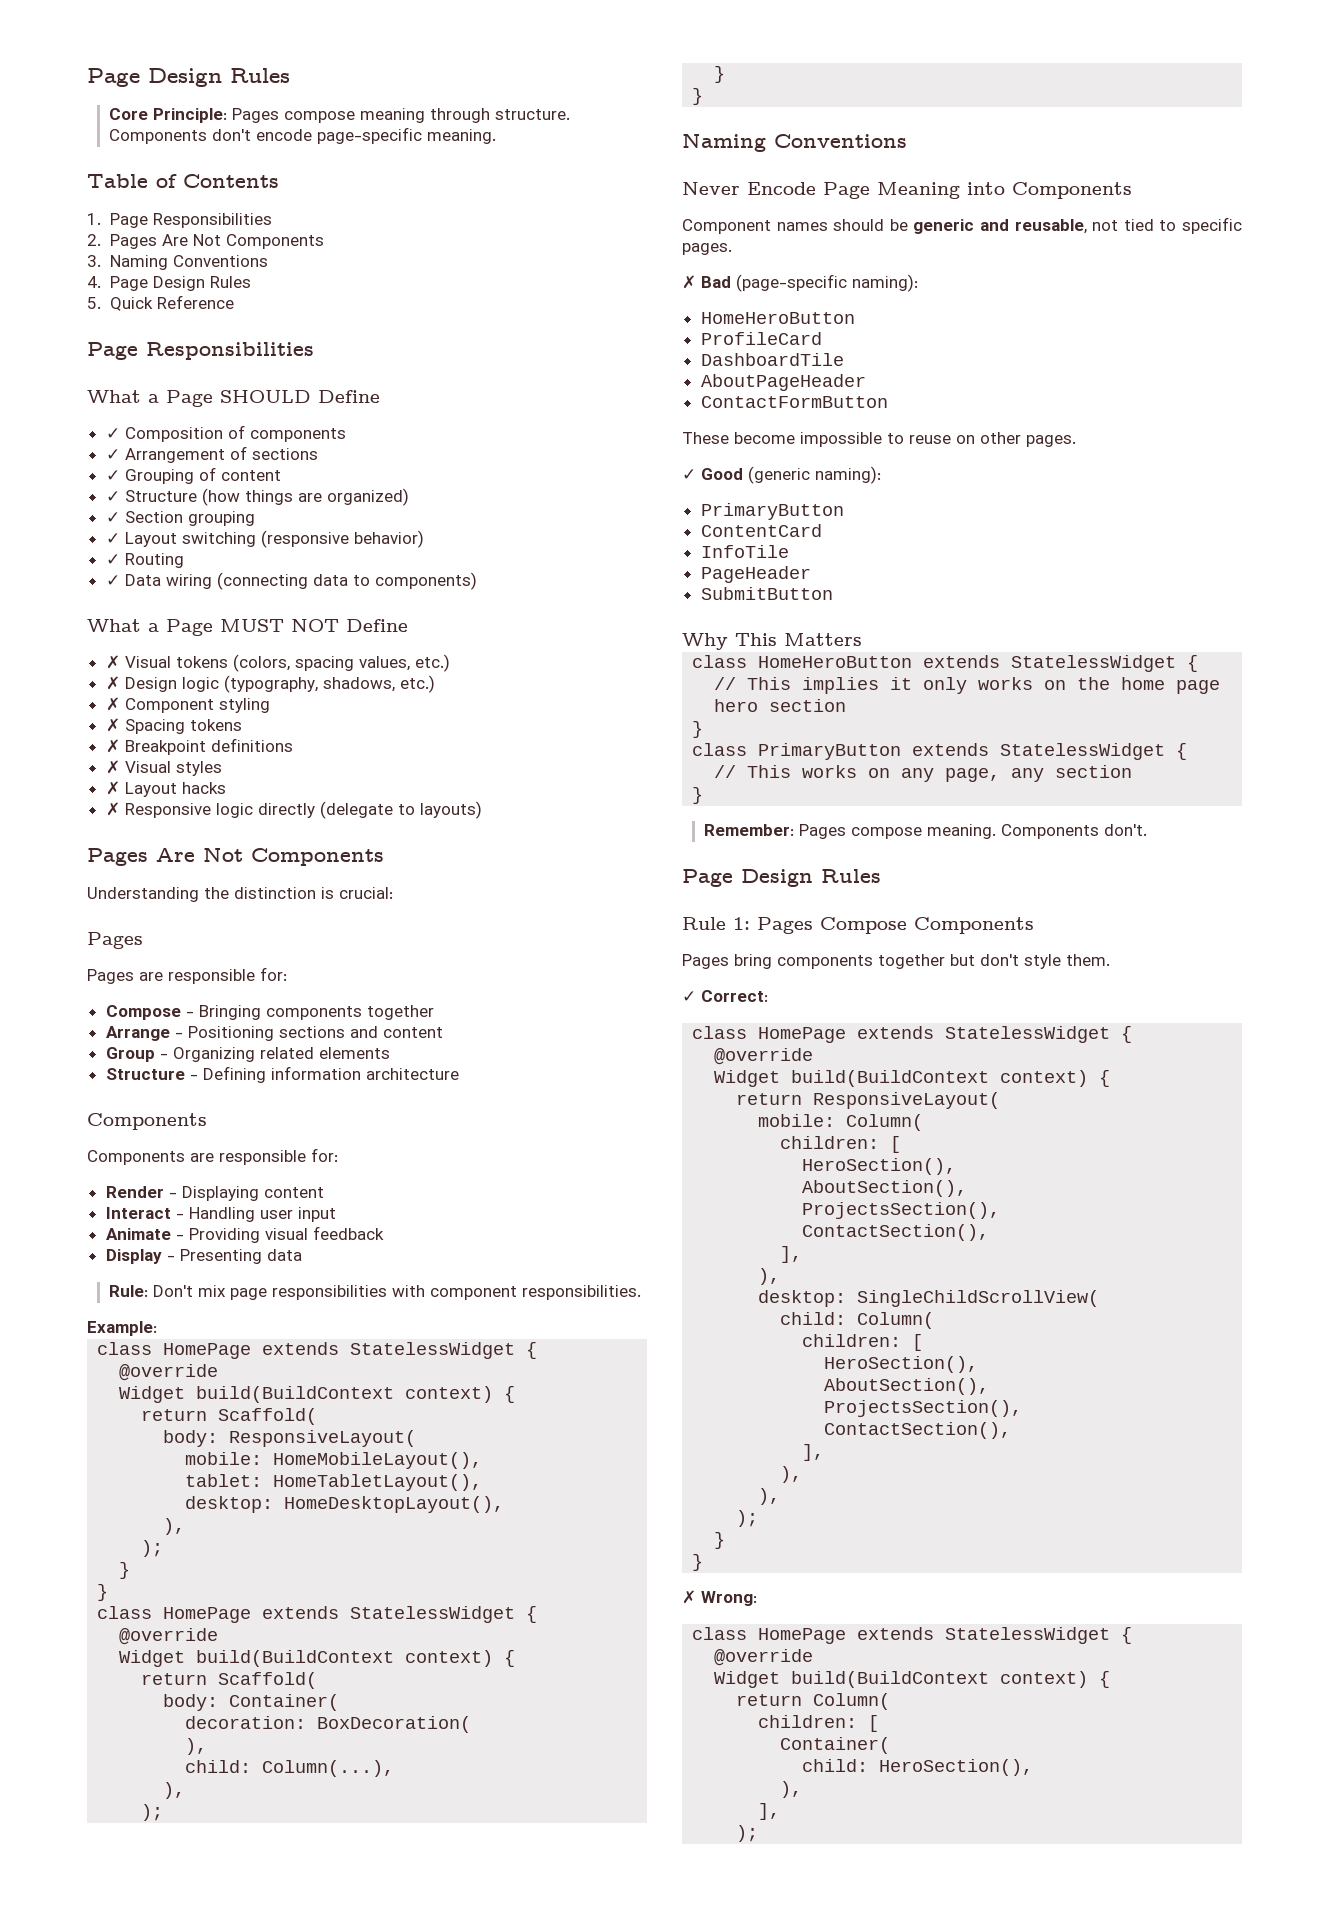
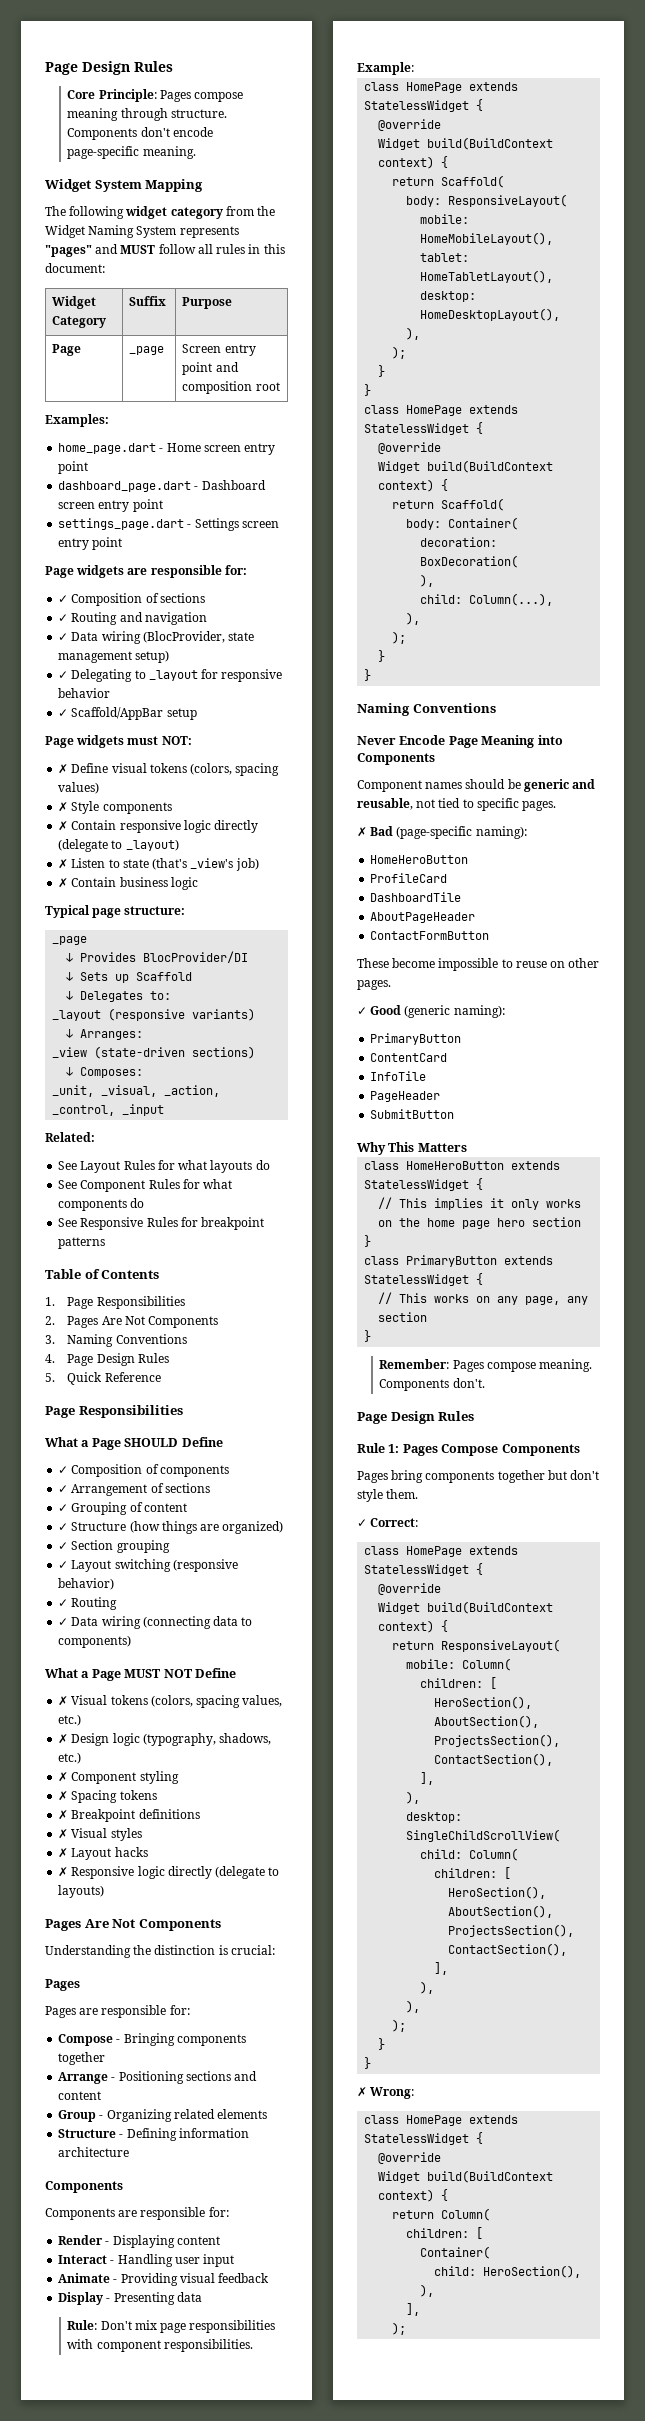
+ Widget System Mapping
+ The following widget category from the Widget Naming System represents "pages" and MUST follow all rules in this document:
+ Widget Category | Suffix | Purpose
+ Page | _page | Screen entry point and composition root
+ Examples:
+ home_page.dart - Home screen entry point
+ dashboard_page.dart - Dashboard screen entry point
+ settings_page.dart - Settings screen entry point
+ Page widgets are responsible for:
+ ✓ Composition of sections
+ ✓ Routing and navigation
+ ✓ Data wiring (BlocProvider, state management setup)
+ ✓ Delegating to _layout for responsive behavior
+ ✓ Scaffold/AppBar setup
+ Page widgets must NOT:
+ ✗ Define visual tokens (colors, spacing values)
+ ✗ Style components
+ ✗ Contain responsive logic directly (delegate to _layout)
+ ✗ Listen to state (that's _view's job)
+ ✗ Contain business logic
+ Typical page structure:
+ _page
+ ↓ Provides BlocProvider/DI
+ ↓ Sets up Scaffold
+ ↓ Delegates to:
+ _layout (responsive variants)
+ ↓ Arranges:
+ _view (state-driven sections)
+ ↓ Composes:
+ _unit, _visual, _action, _control, _input
+ Related:
+ See Layout Rules for what layouts do
+ See Component Rules for what components do
+ See Responsive Rules for breakpoint patterns

